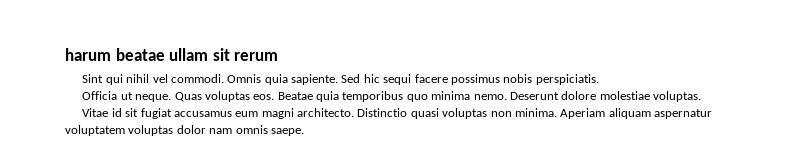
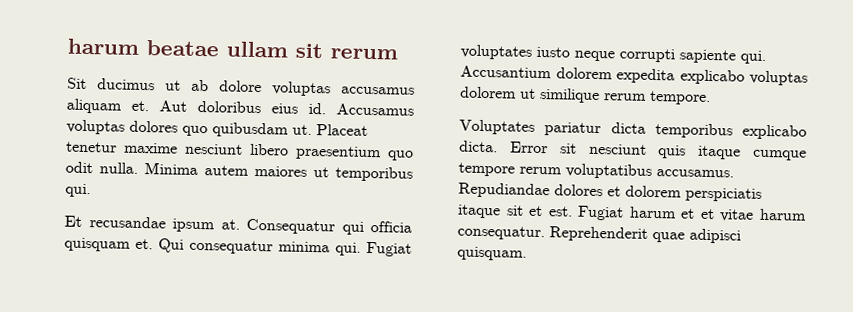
- Sint qui nihil vel commodi. Omnis quia sapiente. Sed hic sequi facere possimus nobis perspiciatis.
- Officia ut neque. Quas voluptas eos. Beatae quia temporibus quo minima nemo. Deserunt dolore molestiae voluptas.
- Vitae id sit fugiat accusamus eum magni architecto. Distinctio quasi voluptas non minima. Aperiam aliquam aspernatur voluptatem voluptas dolor nam omnis saepe.
+ Sit ducimus ut ab dolore voluptas accusamus aliquam et. Aut doloribus eius id. Accusamus voluptas dolores quo quibusdam ut. Placeat tenetur maxime nesciunt libero praesentium quo odit nulla. Minima autem maiores ut temporibus qui.
+ Et recusandae ipsum at. Consequatur qui officia quisquam et. Qui consequatur minima qui. Fugiat voluptates iusto neque corrupti sapiente qui. Accusantium dolorem expedita explicabo voluptas dolorem ut similique rerum tempore.
+ Voluptates pariatur dicta temporibus explicabo dicta. Error sit nesciunt quis itaque cumque tempore rerum voluptatibus accusamus. Repudiandae dolores et dolorem perspiciatis itaque sit et est. Fugiat harum et et vitae harum consequatur. Reprehenderit quae adipisci quisquam.

